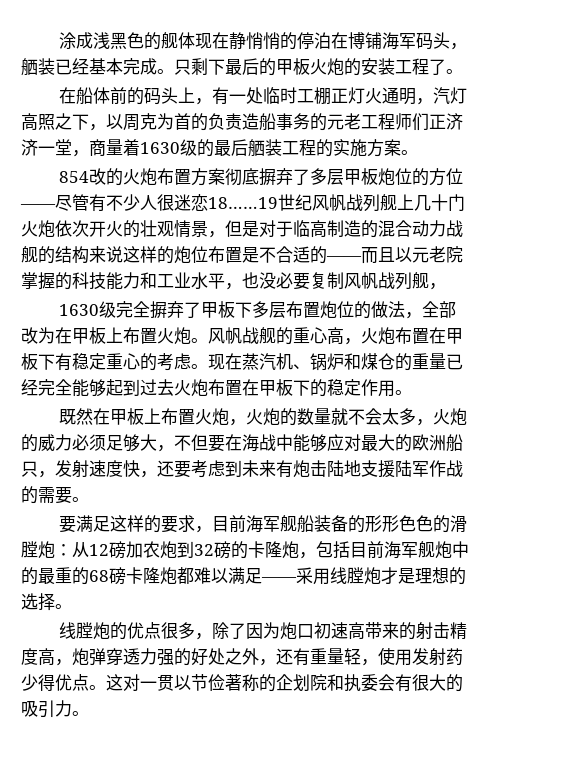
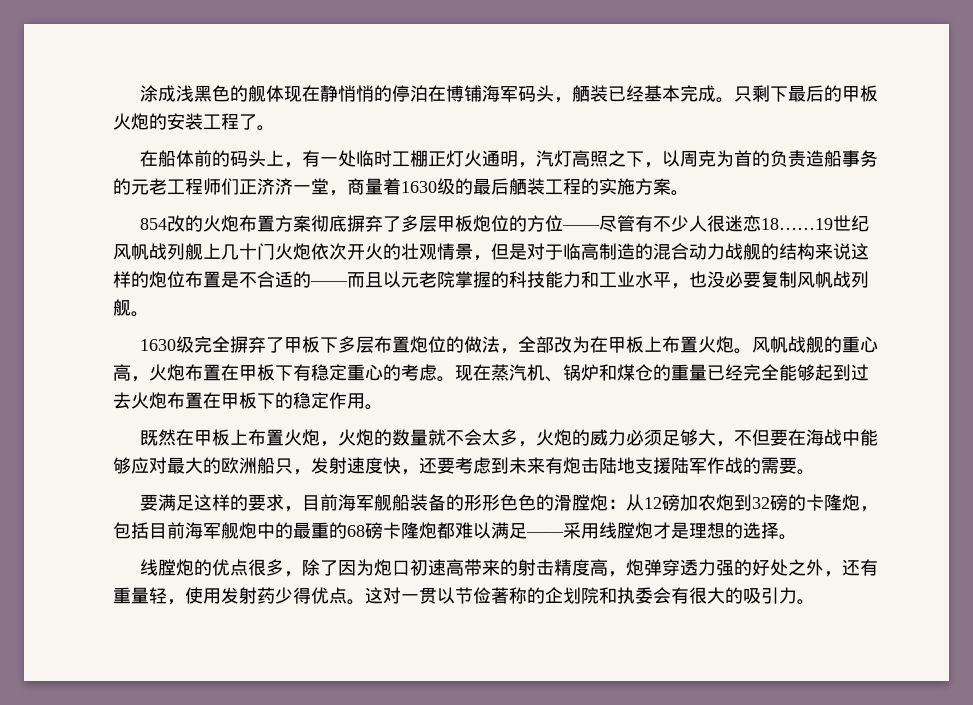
- 854改的火炮布置方案彻底摒弃了多层甲板炮位的方位——尽管有不少人很迷恋18……19世纪风帆战列舰上几十门火炮依次开火的壮观情景，但是对于临高制造的混合动力战舰的结构来说这样的炮位布置是不合适的——而且以元老院掌握的科技能力和工业水平，也没必要复制风帆战列舰，
+ 854改的火炮布置方案彻底摒弃了多层甲板炮位的方位——尽管有不少人很迷恋18……19世纪风帆战列舰上几十门火炮依次开火的壮观情景，但是对于临高制造的混合动力战舰的结构来说这样的炮位布置是不合适的——而且以元老院掌握的科技能力和工业水平，也没必要复制风帆战列舰。

